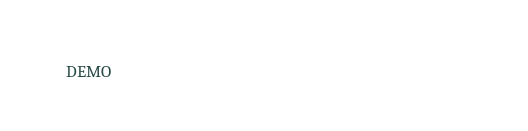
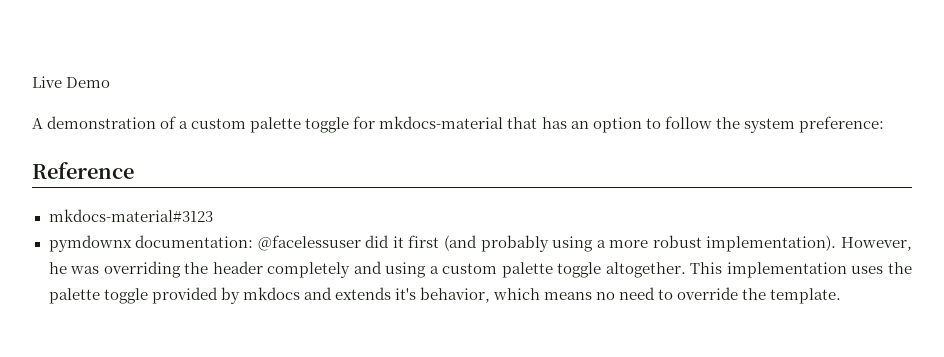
- DEMO
+ Live Demo
+ A demonstration of a custom palette toggle for mkdocs-material that has an option to follow the system preference:
+ Reference
+ mkdocs-material#3123
+ pymdownx documentation: @facelessuser did it first (and probably using a more robust implementation). However, he was overriding the header completely and using a custom palette toggle altogether. This implementation uses the palette toggle provided by mkdocs and extends it's behavior, which means no need to override the template.

